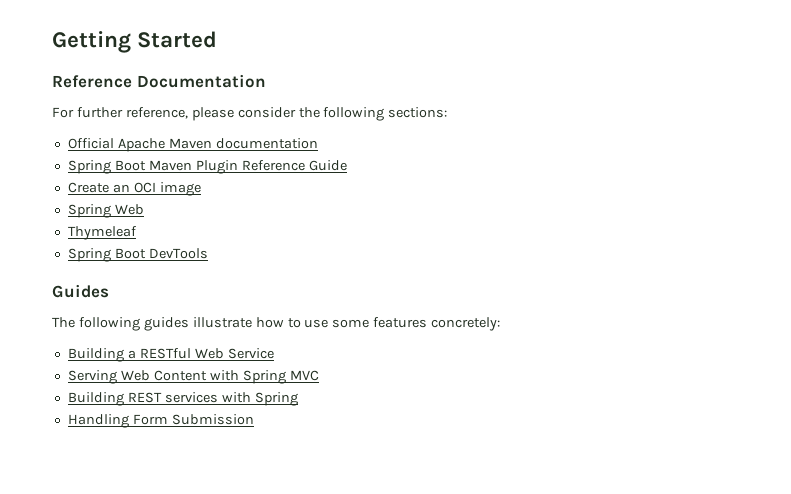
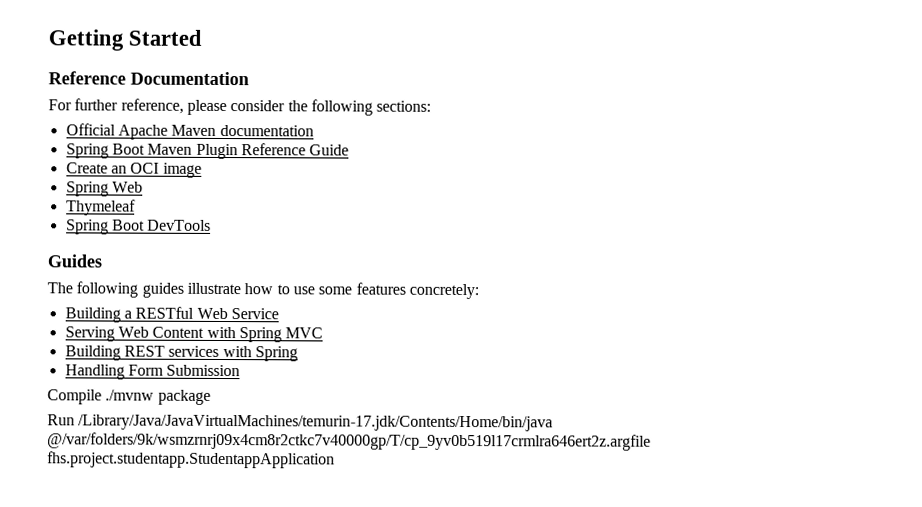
+ Compile ./mvnw package
+ Run /Library/Java/JavaVirtualMachines/temurin-17.jdk/Contents/Home/bin/java @/var/folders/9k/wsmzrnrj09x4cm8r2ctkc7v40000gp/T/cp_9yv0b519l17crmlra646ert2z.argfile fhs.project.studentapp.StudentappApplication

